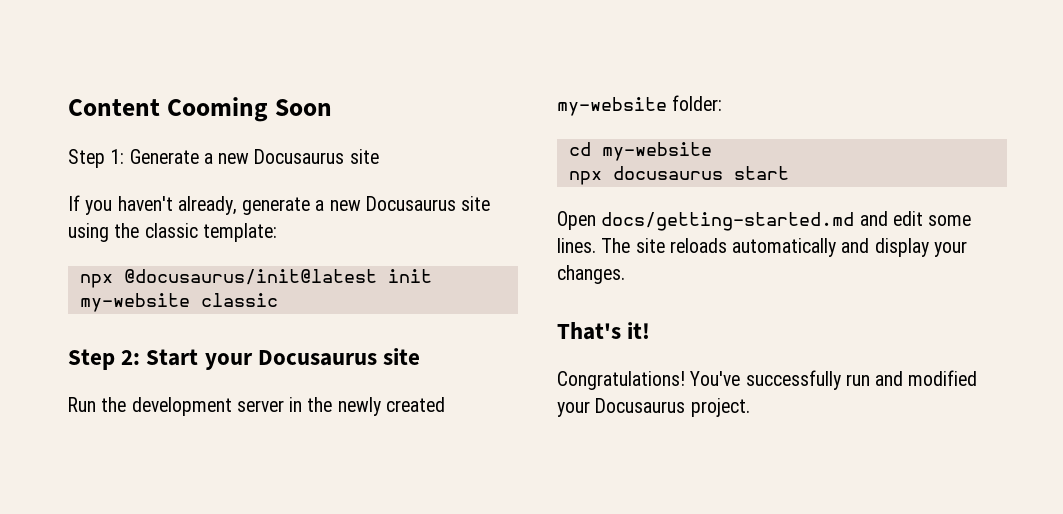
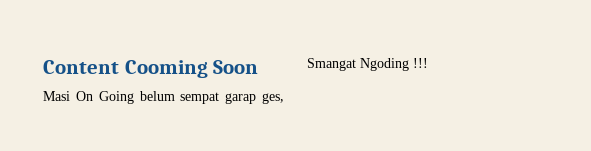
- Step 1: Generate a new Docusaurus site
- If you haven't already, generate a new Docusaurus site using the classic template:
- npx @docusaurus/init@latest init my-website classic
- Step 2: Start your Docusaurus site
- Run the development server in the newly created my-website folder:
- cd my-website
- npx docusaurus start
- Open docs/getting-started.md and edit some lines. The site reloads automatically and display your changes.
- That's it!
- Congratulations! You've successfully run and modified your Docusaurus project.
+ Masi On Going belum sempat garap ges, Smangat Ngoding !!!

